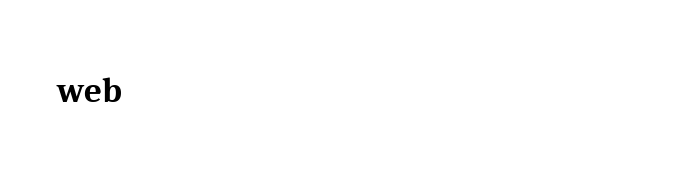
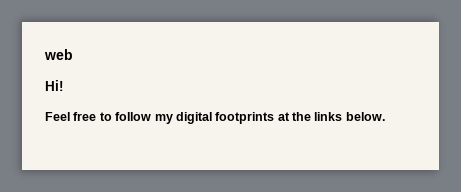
+ Hi!
+ Feel free to follow my digital footprints at the links below.

